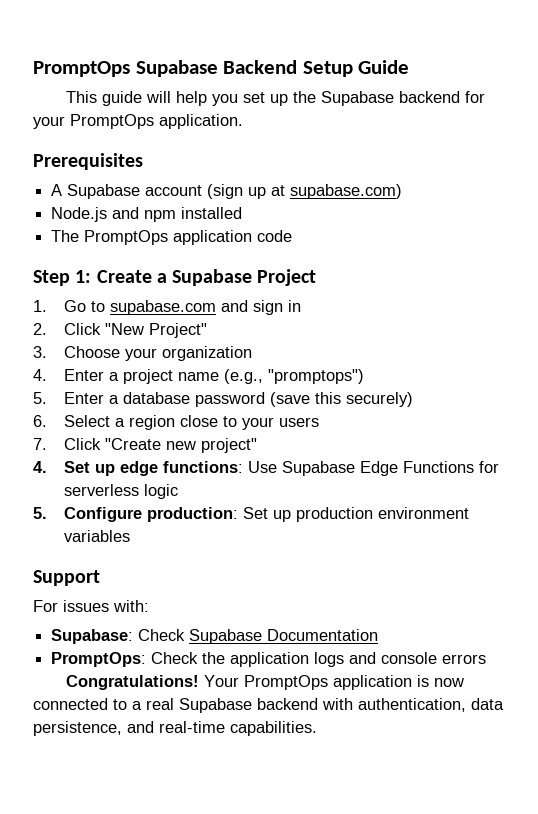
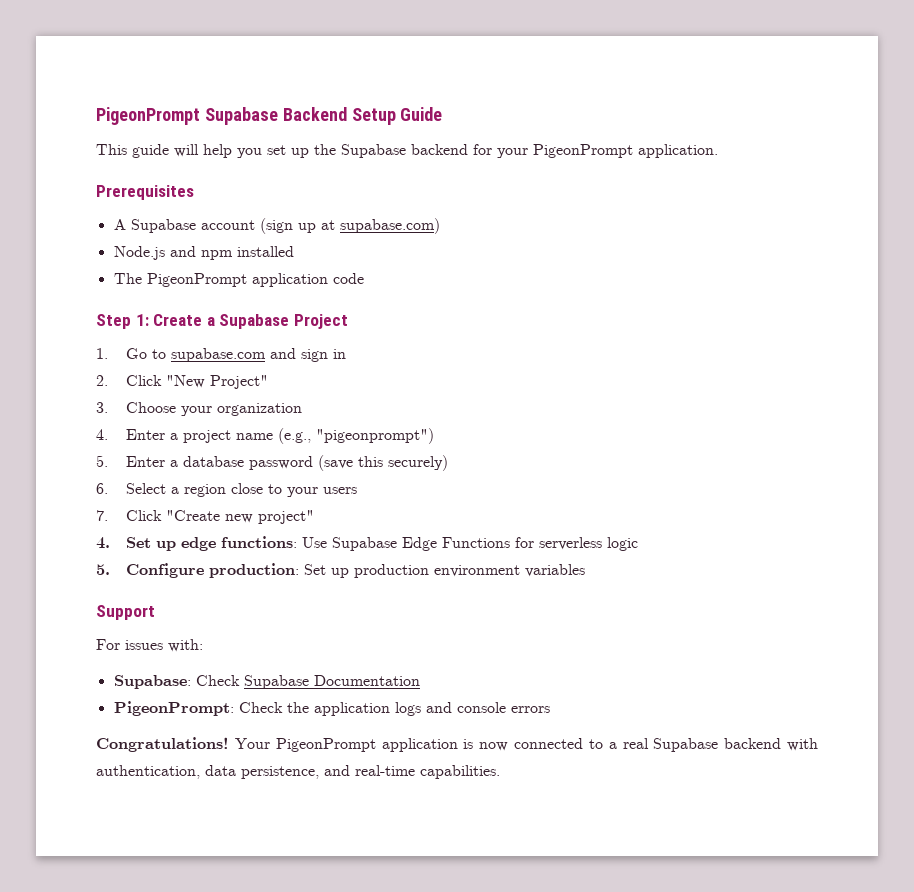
- PromptOps Supabase Backend Setup Guide
+ PigeonPrompt Supabase Backend Setup Guide
- This guide will help you set up the Supabase backend for your PromptOps application.
+ This guide will help you set up the Supabase backend for your PigeonPrompt application.
- The PromptOps application code
+ The PigeonPrompt application code
- 4. Enter a project name (e.g., "promptops")
+ 4. Enter a project name (e.g., "pigeonprompt")
- PromptOps: Check the application logs and console errors
+ PigeonPrompt: Check the application logs and console errors
- Your PromptOps application is now connected to a real Supabase backend with authentication, data persistence, and real-time capabilities.
+ Your PigeonPrompt application is now connected to a real Supabase backend with authentication, data persistence, and real-time capabilities.

